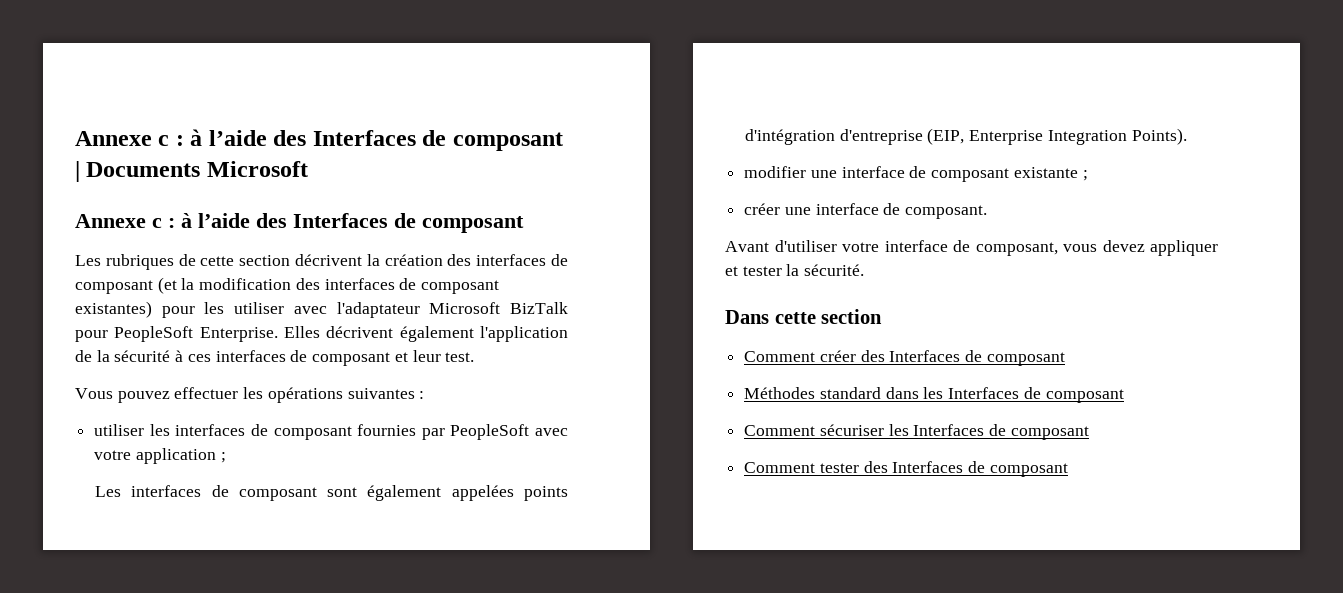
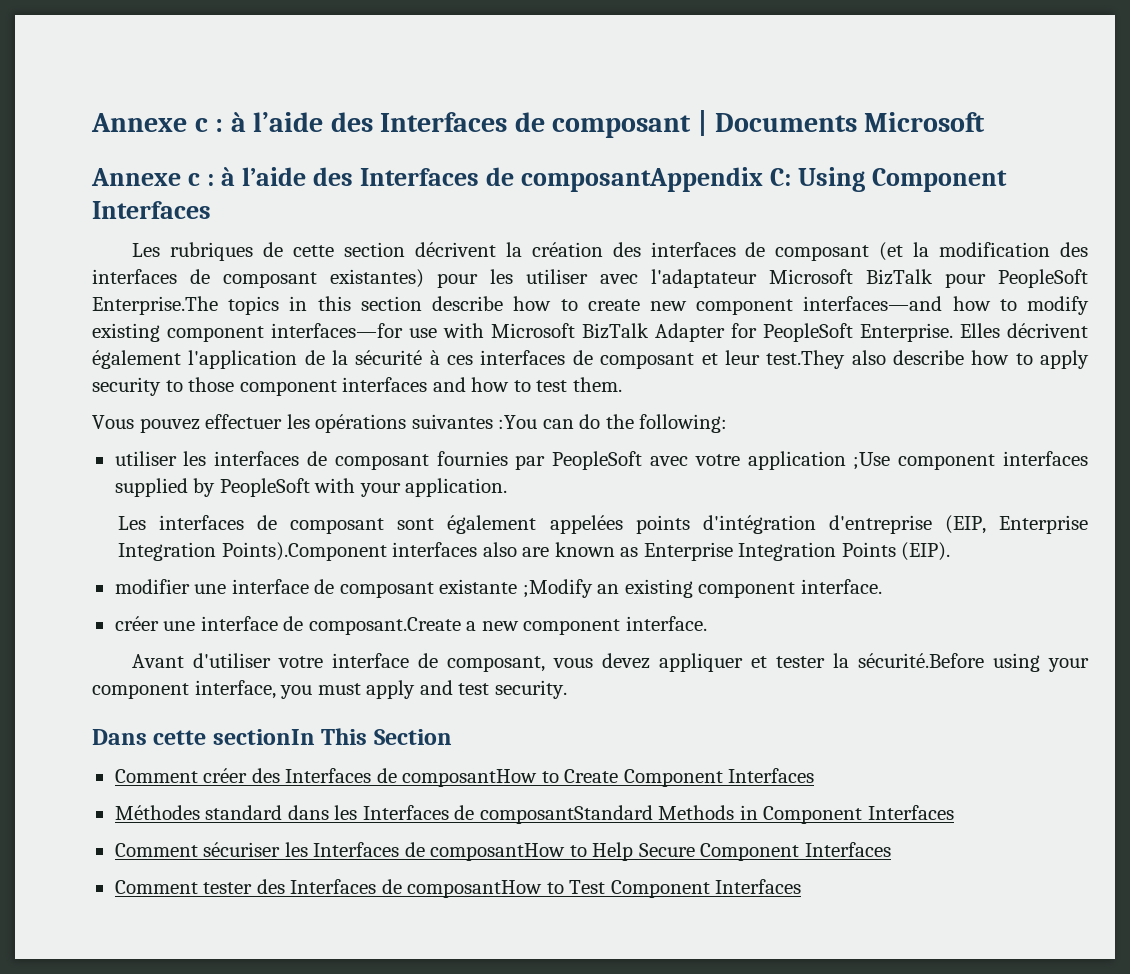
  Annexe c : à l’aide des Interfaces de composant | Documents Microsoft
- Annexe c : à l’aide des Interfaces de composant
+ Annexe c : à l’aide des Interfaces de composantAppendix C: Using Component Interfaces
- Les rubriques de cette section décrivent la création des interfaces de composant (et la modification des interfaces de composant existantes) pour les utiliser avec l'adaptateur Microsoft BizTalk pour PeopleSoft Enterprise.
+ Les rubriques de cette section décrivent la création des interfaces de composant (et la modification des interfaces de composant existantes) pour les utiliser avec l'adaptateur Microsoft BizTalk pour PeopleSoft Enterprise.The topics in this section describe how to create new component interfaces—and how to modify existing component interfaces—for use with Microsoft BizTalk Adapter for PeopleSoft Enterprise.
- Elles décrivent également l'application de la sécurité à ces interfaces de composant et leur test.
+ Elles décrivent également l'application de la sécurité à ces interfaces de composant et leur test.They also describe how to apply security to those component interfaces and how to test them.
- Vous pouvez effectuer les opérations suivantes :
+ Vous pouvez effectuer les opérations suivantes :You can do the following:
- utiliser les interfaces de composant fournies par PeopleSoft avec votre application ;
+ utiliser les interfaces de composant fournies par PeopleSoft avec votre application ;Use component interfaces supplied by PeopleSoft with your application.
- Les interfaces de composant sont également appelées points d'intégration d'entreprise (EIP, Enterprise Integration Points).
+ Les interfaces de composant sont également appelées points d'intégration d'entreprise (EIP, Enterprise Integration Points).Component interfaces also are known as Enterprise Integration Points (EIP).
- modifier une interface de composant existante ;
+ modifier une interface de composant existante ;Modify an existing component interface.
- créer une interface de composant.
+ créer une interface de composant.Create a new component interface.
- Avant d'utiliser votre interface de composant, vous devez appliquer et tester la sécurité.
+ Avant d'utiliser votre interface de composant, vous devez appliquer et tester la sécurité.Before using your component interface, you must apply and test security.
- Dans cette section
+ Dans cette sectionIn This Section
- Comment créer des Interfaces de composant
+ Comment créer des Interfaces de composantHow to Create Component Interfaces
- Méthodes standard dans les Interfaces de composant
+ Méthodes standard dans les Interfaces de composantStandard Methods in Component Interfaces
- Comment sécuriser les Interfaces de composant
+ Comment sécuriser les Interfaces de composantHow to Help Secure Component Interfaces
- Comment tester des Interfaces de composant
+ Comment tester des Interfaces de composantHow to Test Component Interfaces

